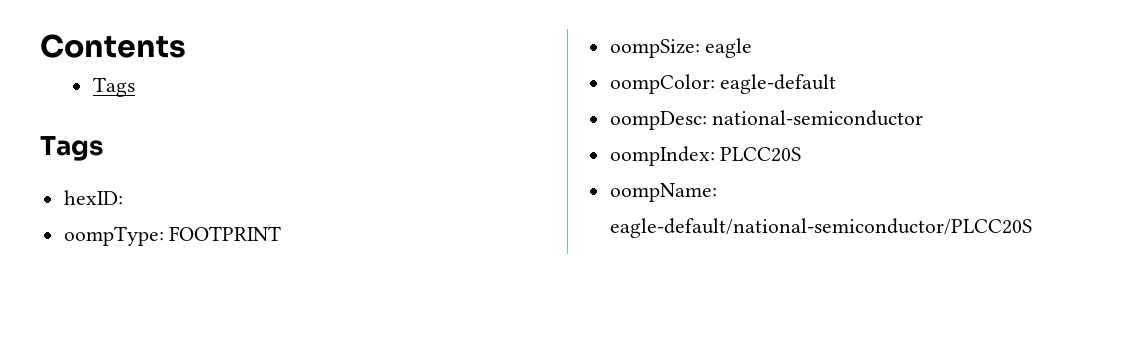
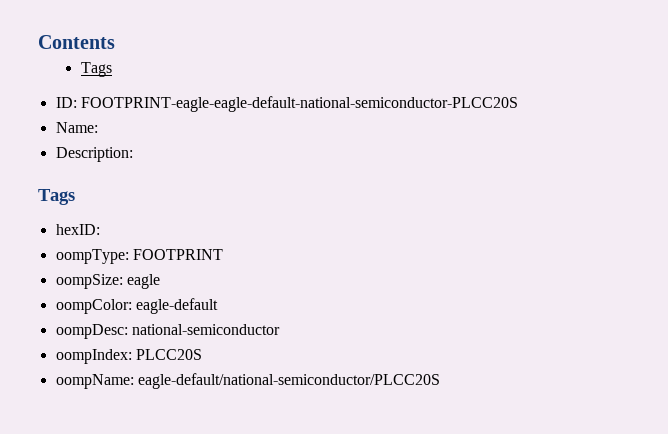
+ ID: FOOTPRINT-eagle-eagle-default-national-semiconductor-PLCC20S
+ Name:
+ Description:

